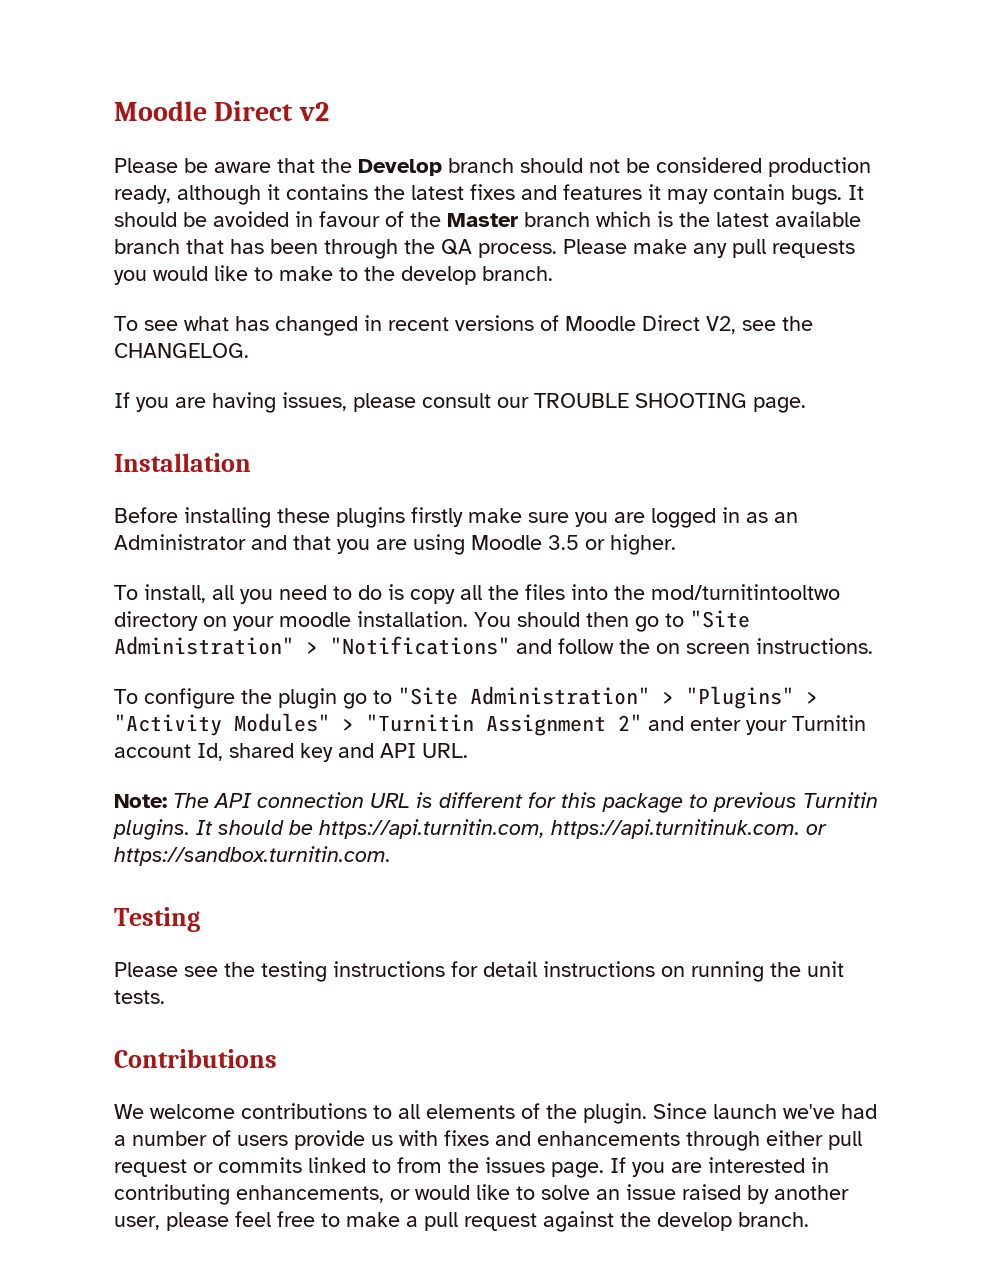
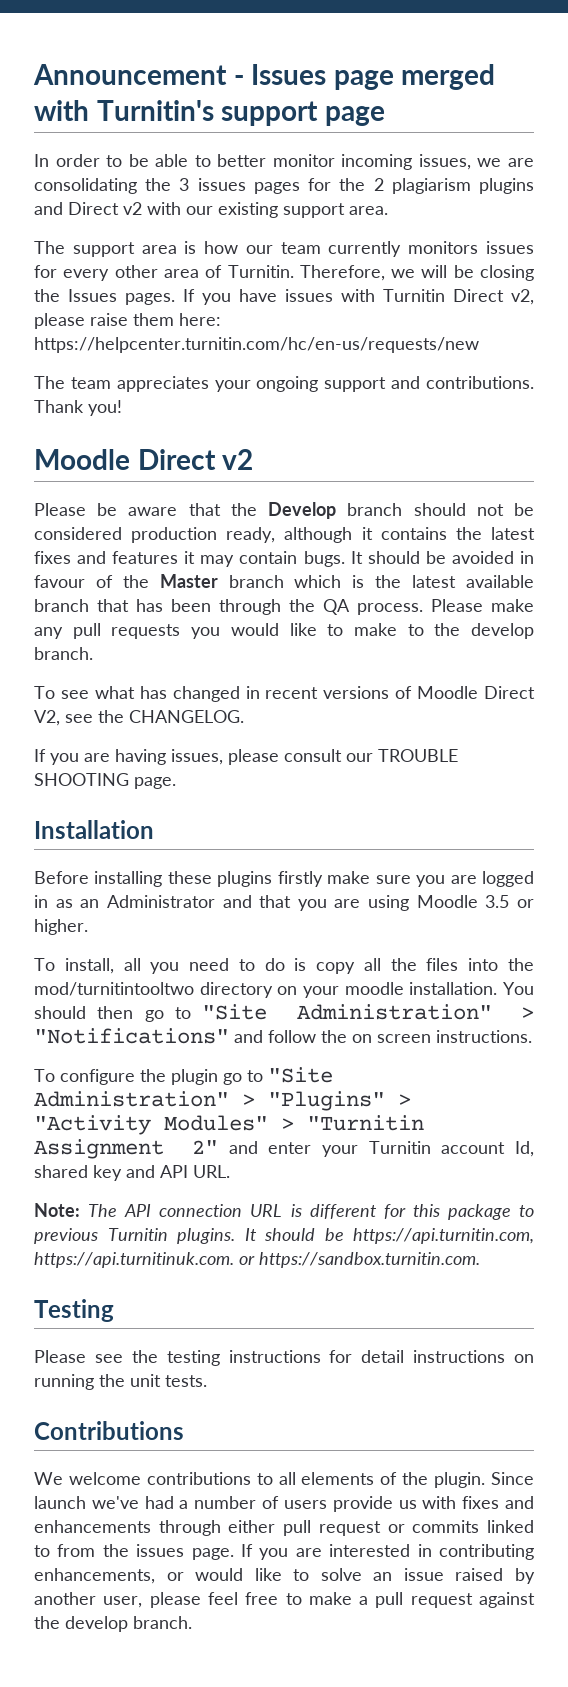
+ Announcement - Issues page merged with Turnitin's support page
+ In order to be able to better monitor incoming issues, we are consolidating the 3 issues pages for the 2 plagiarism plugins and Direct v2 with our existing support area.
+ The support area is how our team currently monitors issues for every other area of Turnitin. Therefore, we will be closing the Issues pages. If you have issues with Turnitin Direct v2, please raise them here: https://helpcenter.turnitin.com/hc/en-us/requests/new
+ The team appreciates your ongoing support and contributions. Thank you!

